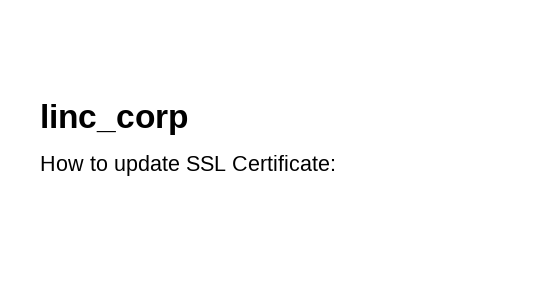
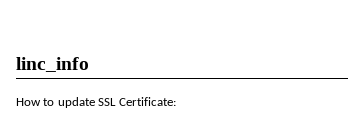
- linc_corp
+ linc_info

